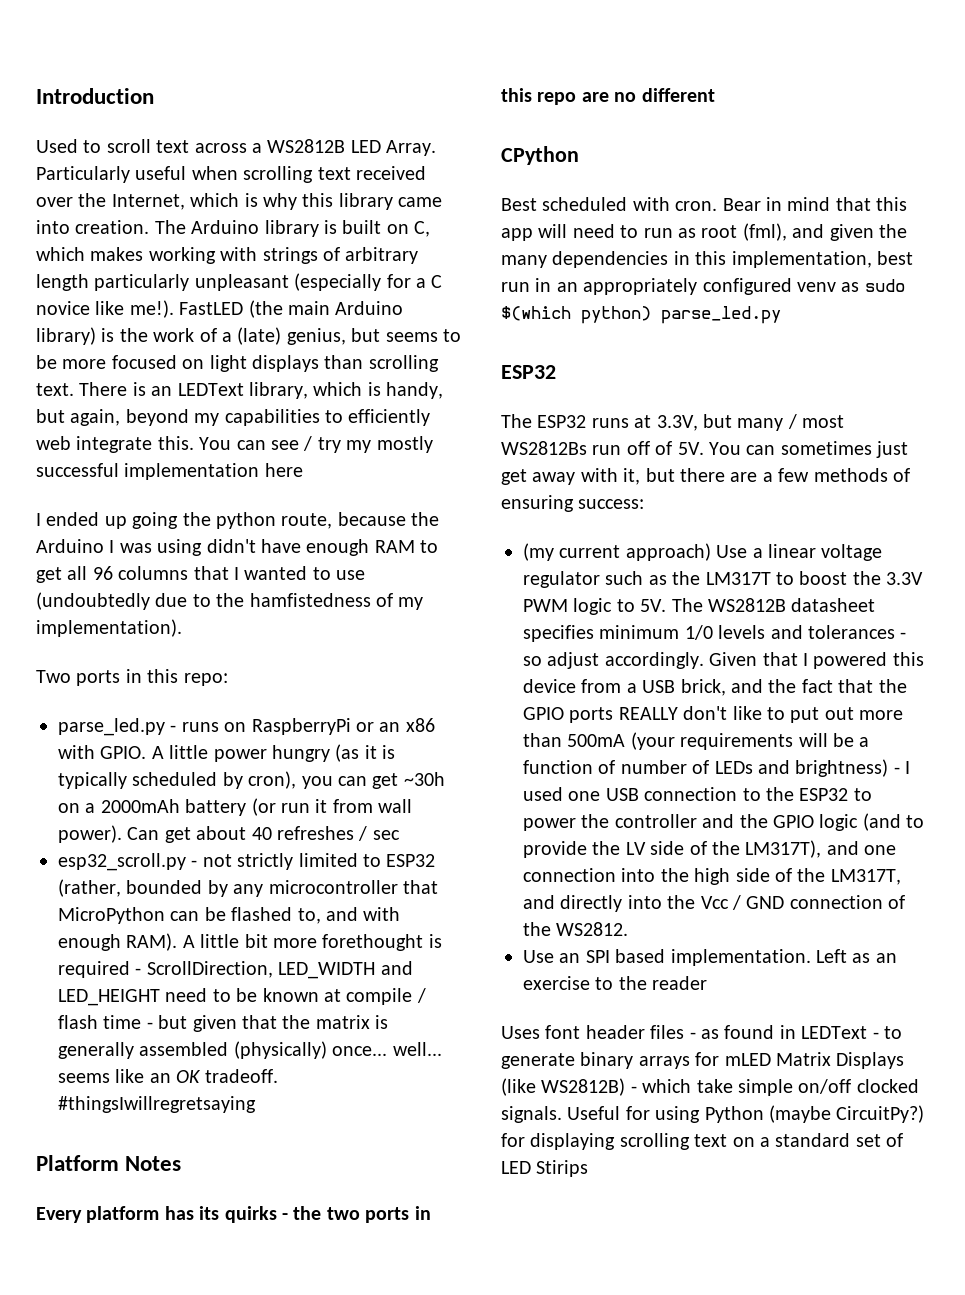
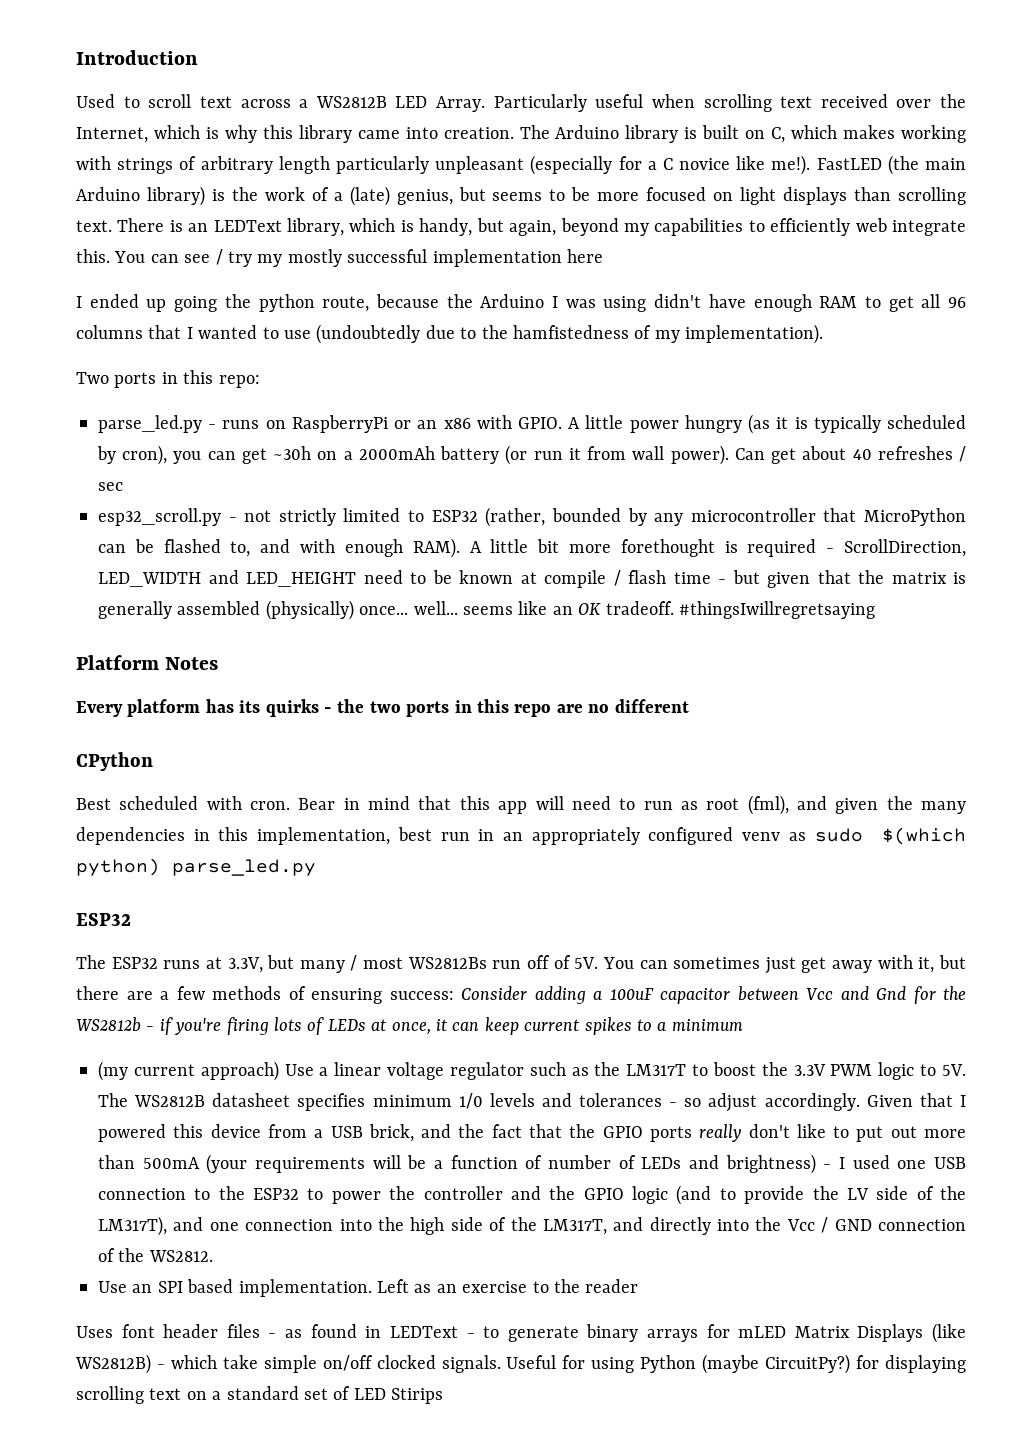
- You can sometimes just get away with it, but there are a few methods of ensuring success:
+ You can sometimes just get away with it, but there are a few methods of ensuring success: Consider adding a 100uF capacitor between Vcc and Gnd for the WS2812b - if you're firing lots of LEDs at once, it can keep current spikes to a minimum
- Given that I powered this device from a USB brick, and the fact that the GPIO ports REALLY don't like to put out more than 500mA (your requirements will be a function of number of LEDs and brightness) - I used one USB connection to the ESP32 to power the controller and the GPIO logic (and to provide the LV side of the LM317T), and one connection into the high side of the LM317T, and directly into the Vcc / GND connection of the WS2812.
+ Given that I powered this device from a USB brick, and the fact that the GPIO ports really don't like to put out more than 500mA (your requirements will be a function of number of LEDs and brightness) - I used one USB connection to the ESP32 to power the controller and the GPIO logic (and to provide the LV side of the LM317T), and one connection into the high side of the LM317T, and directly into the Vcc / GND connection of the WS2812.

